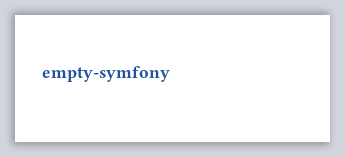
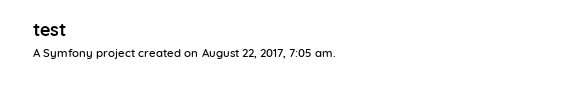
- empty-symfony
+ test
+ A Symfony project created on August 22, 2017, 7:05 am.

